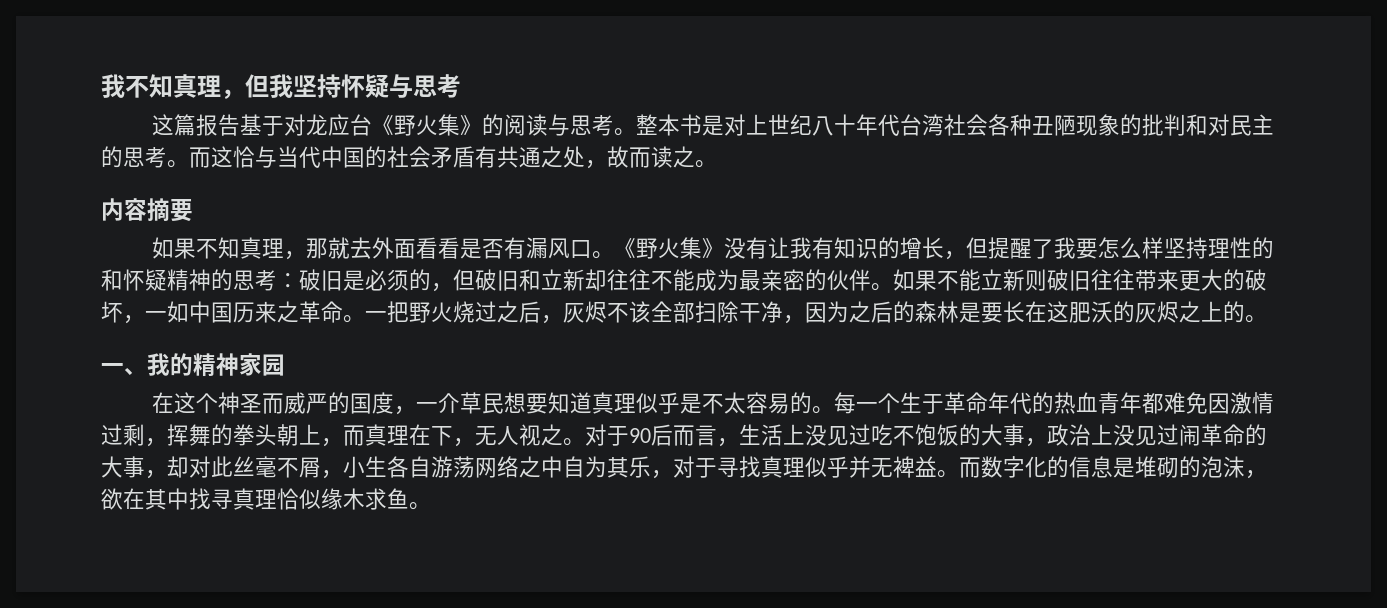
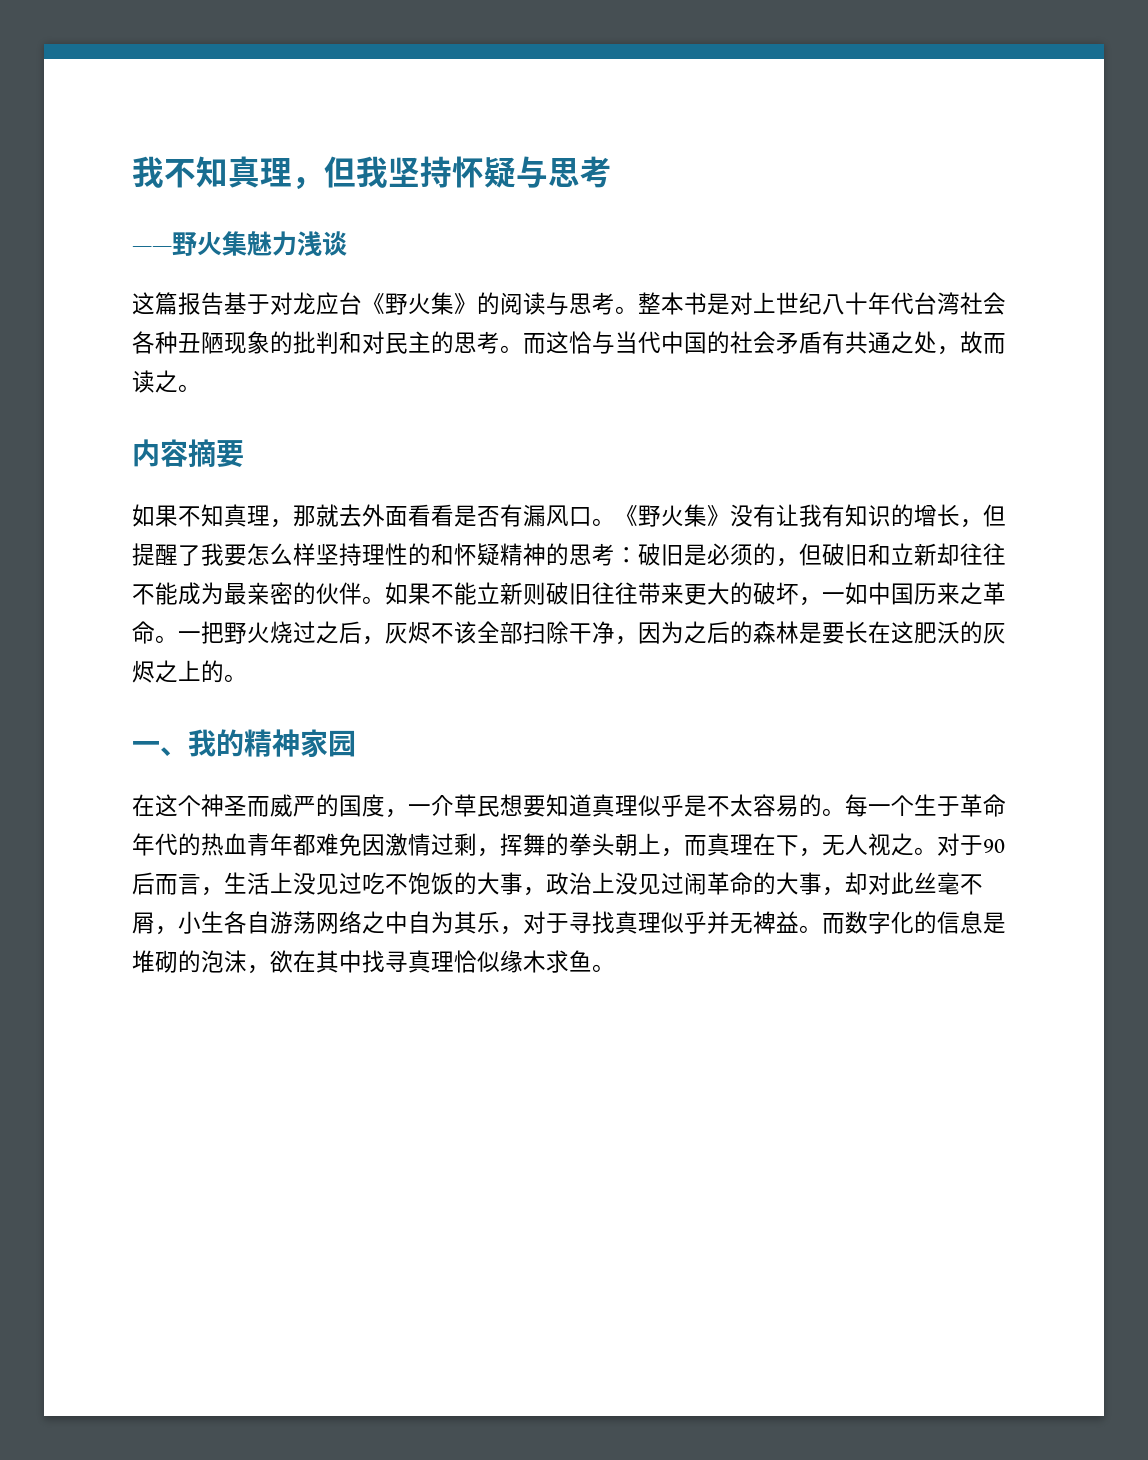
+ ——野火集魅力浅谈

